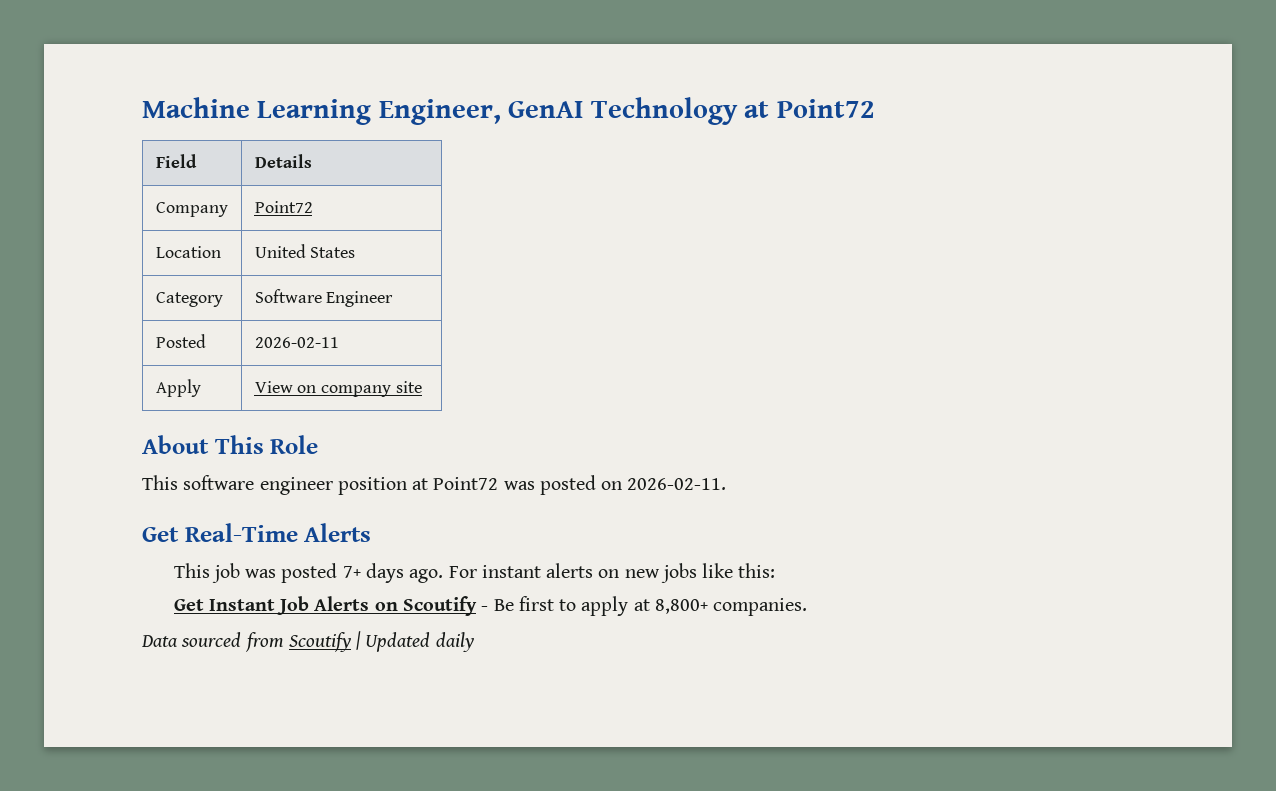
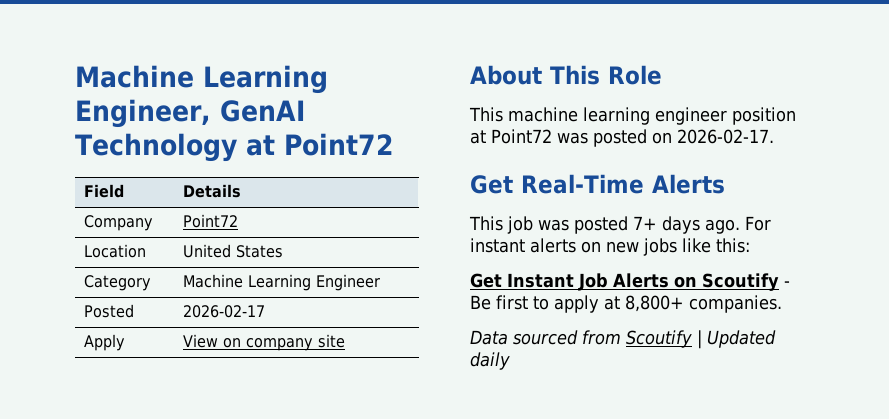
- Category | Software Engineer
+ Category | Machine Learning Engineer
- Posted | 2026-02-11
+ Posted | 2026-02-17
- This software engineer position at Point72 was posted on 2026-02-11.
+ This machine learning engineer position at Point72 was posted on 2026-02-17.

